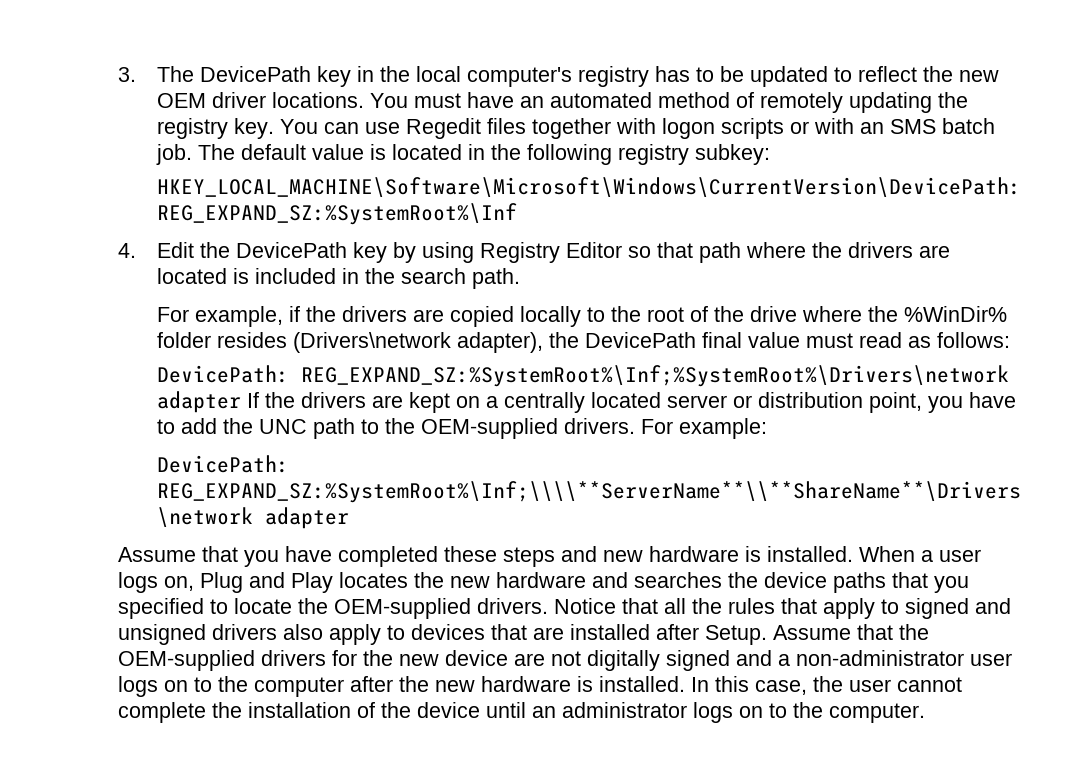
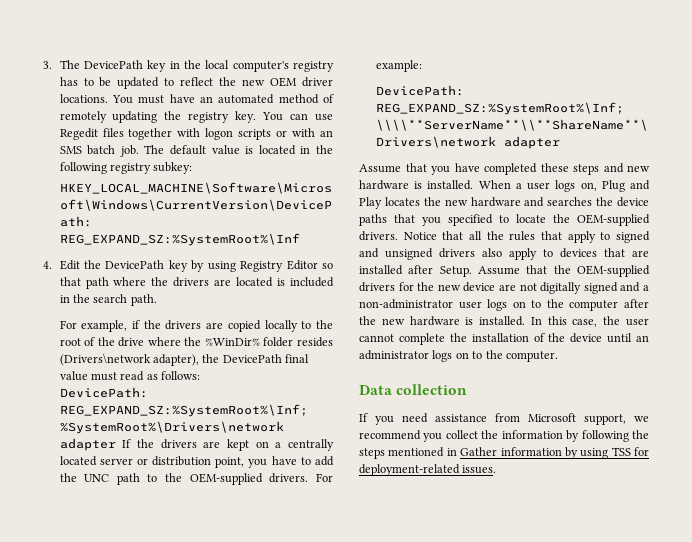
+ Data collection
+ If you need assistance from Microsoft support, we recommend you collect the information by following the steps mentioned in Gather information by using TSS for deployment-related issues.

